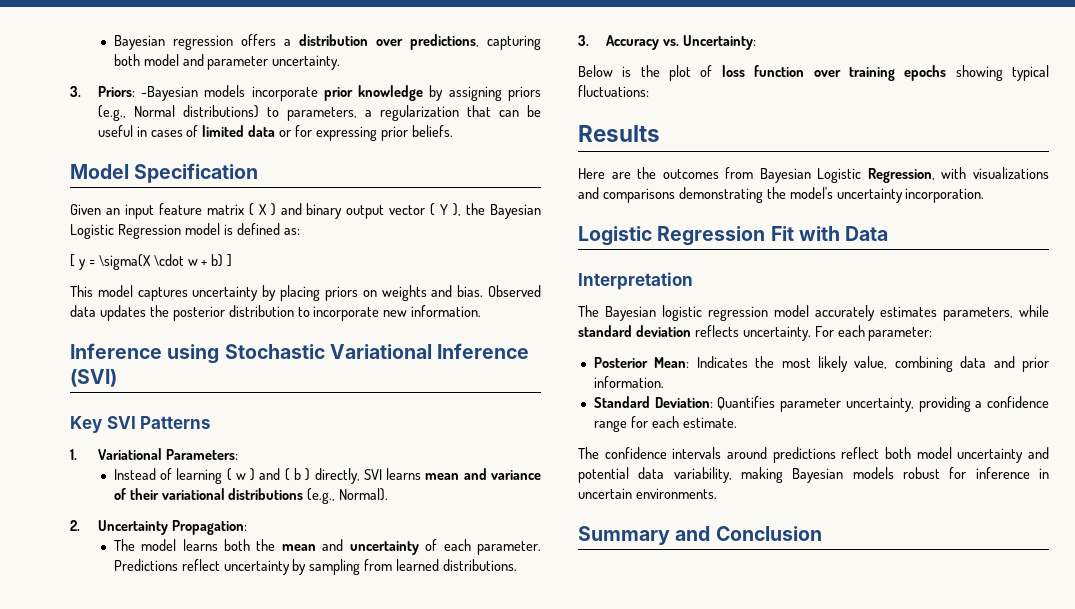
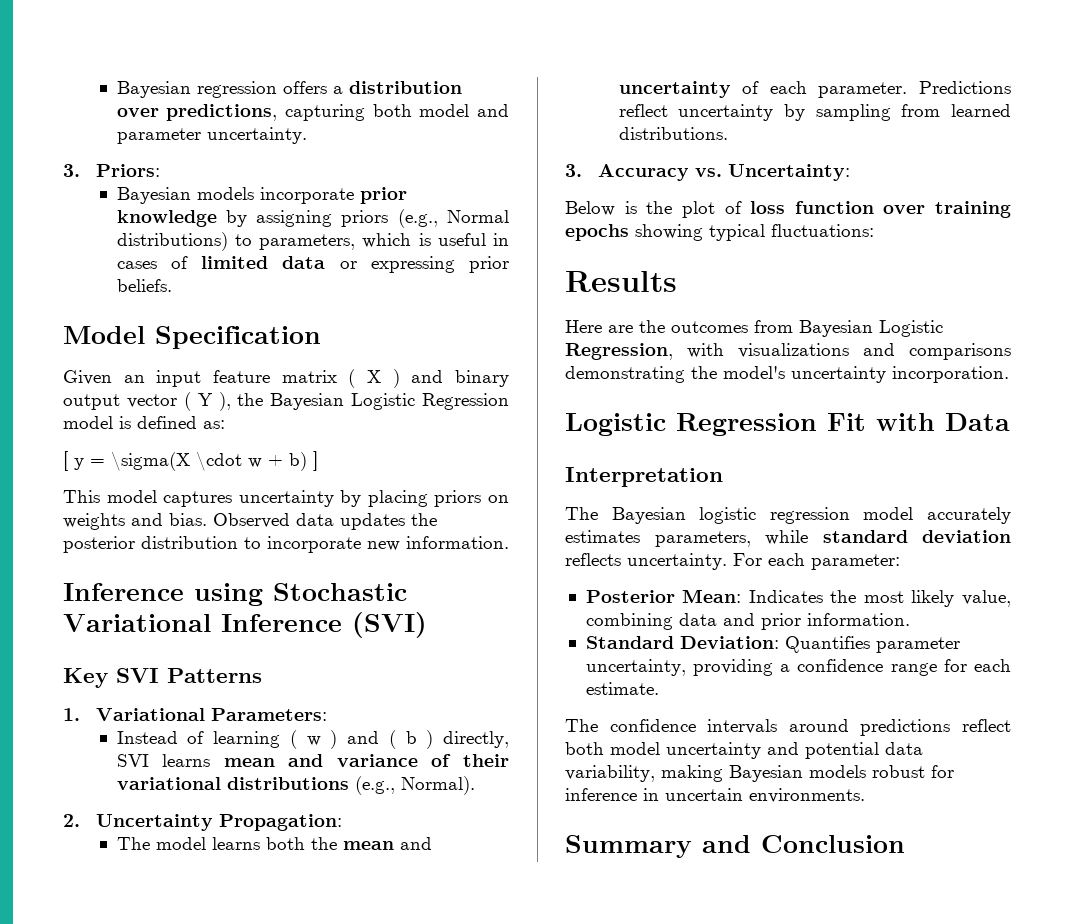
- 3. Priors: -Bayesian models incorporate prior knowledge by assigning priors (e.g., Normal distributions) to parameters, a regularization that can be useful in cases of limited data or for expressing prior beliefs.
+ 3. Priors:
+ Bayesian models incorporate prior knowledge by assigning priors (e.g., Normal distributions) to parameters, which is useful in cases of limited data or expressing prior beliefs.

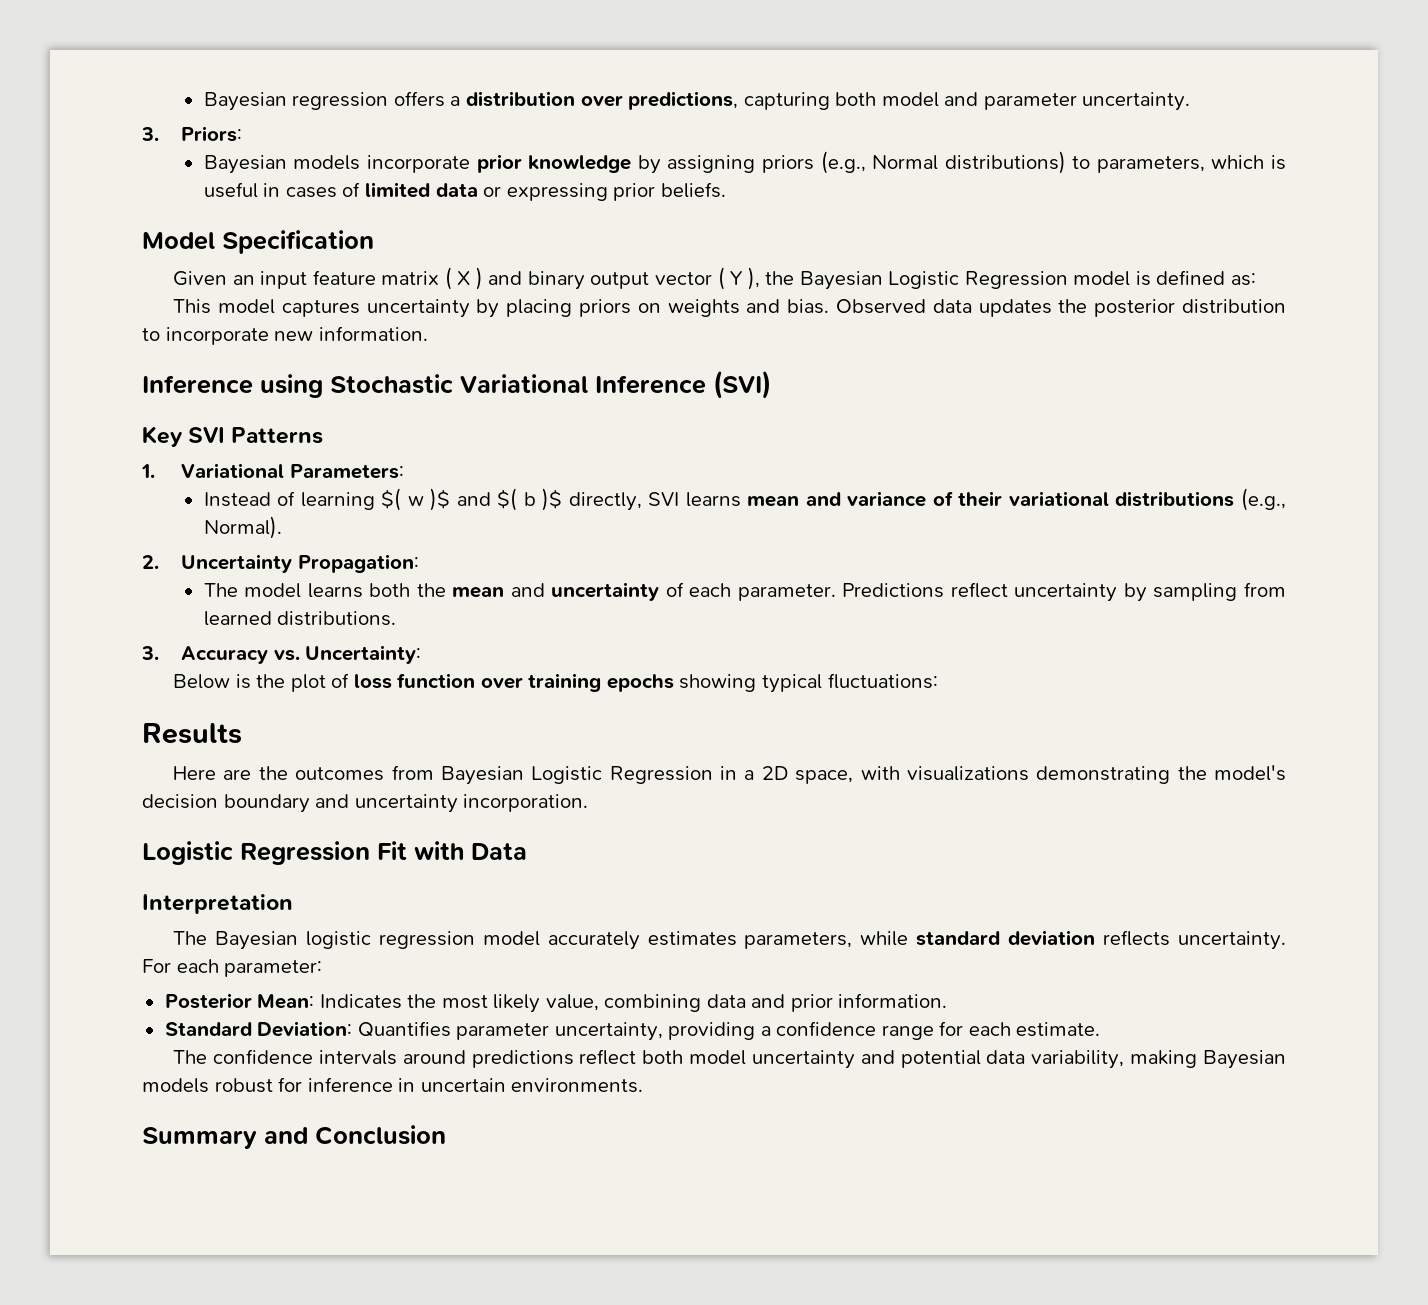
- [ y = \sigma(X \cdot w + b) ]
- Instead of learning ( w ) and ( b ) directly, SVI learns mean and variance of their variational distributions (e.g., Normal).
+ Instead of learning $( w )$ and $( b )$ directly, SVI learns mean and variance of their variational distributions (e.g., Normal).
- Here are the outcomes from Bayesian Logistic Regression, with visualizations and comparisons demonstrating the model's uncertainty incorporation.
+ Here are the outcomes from Bayesian Logistic Regression in a 2D space, with visualizations demonstrating the model's decision boundary and uncertainty incorporation.

